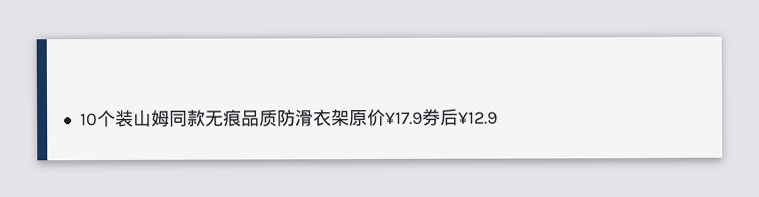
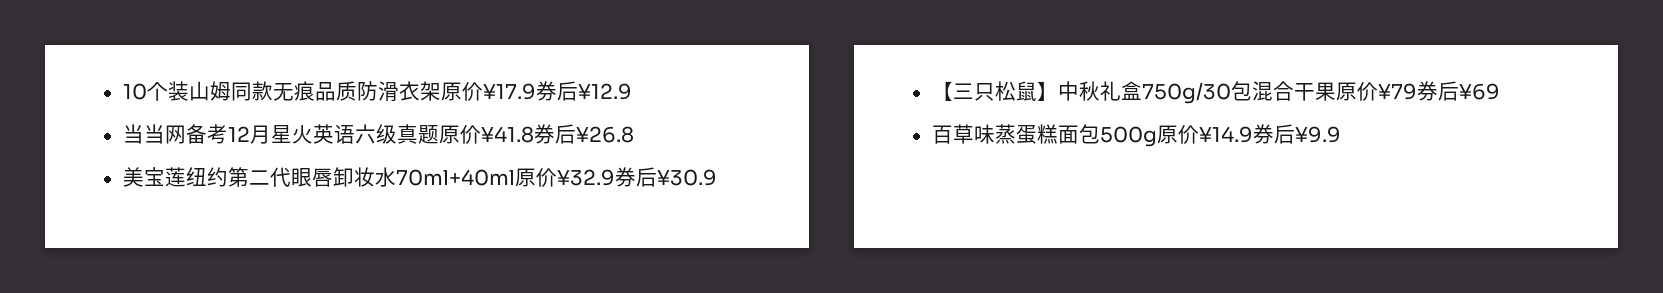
+ 当当网备考12月星火英语六级真题原价¥41.8券后¥26.8
+ 美宝莲纽约第二代眼唇卸妆水70ml+40ml原价¥32.9券后¥30.9
+ 【三只松鼠】中秋礼盒750g/30包混合干果原价¥79券后¥69
+ 百草味蒸蛋糕面包500g原价¥14.9券后¥9.9

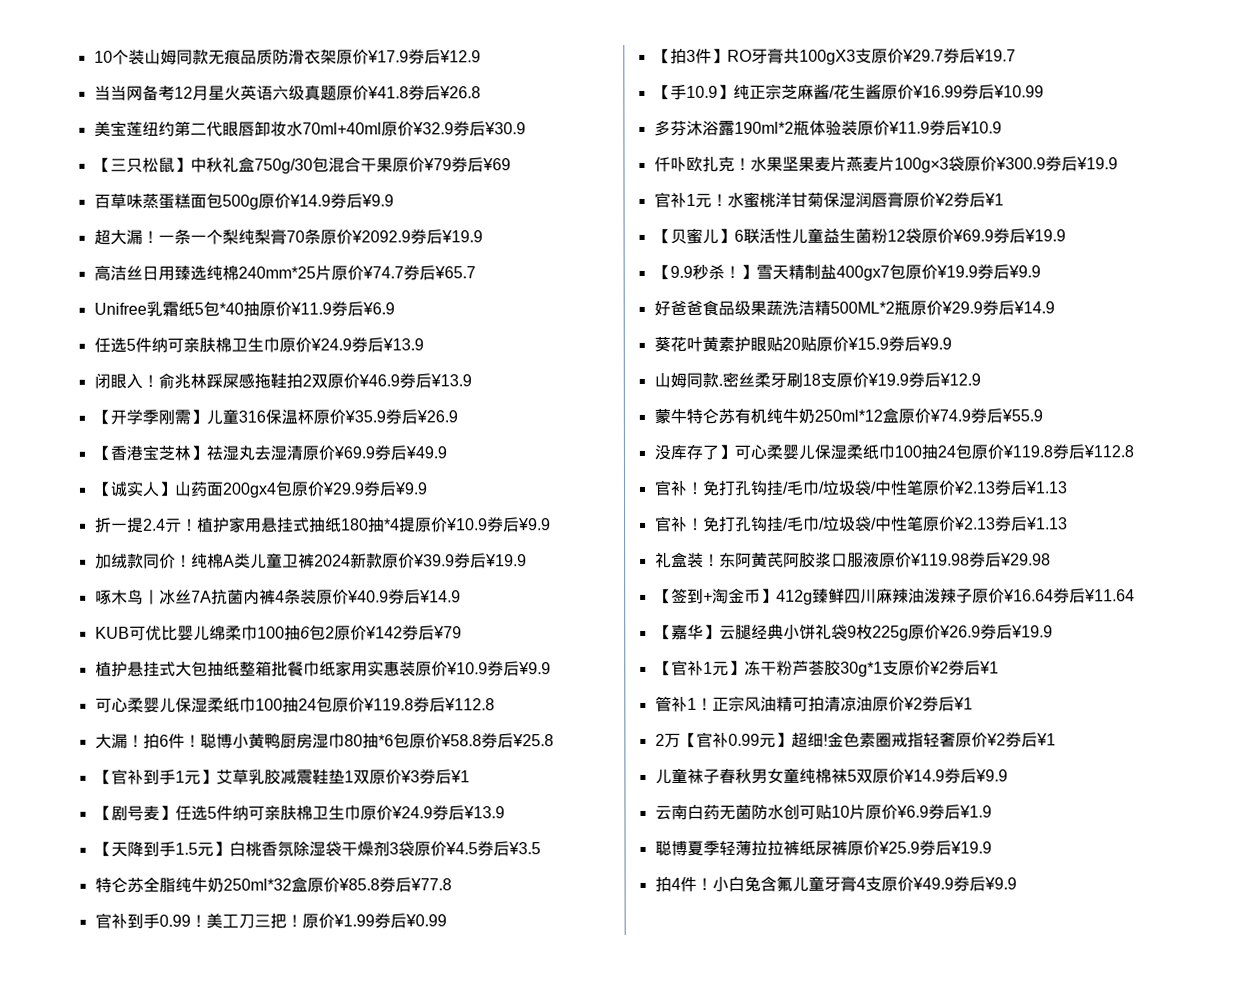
+ 超大漏！一条一个梨纯梨膏70条原价¥2092.9券后¥19.9
+ 高洁丝日用臻选纯棉240mm*25片原价¥74.7券后¥65.7
+ Unifree乳霜纸5包*40抽原价¥11.9券后¥6.9
+ 任选5件纳可亲肤棉卫生巾原价¥24.9券后¥13.9
+ 闭眼入！俞兆林踩屎感拖鞋拍2双原价¥46.9券后¥13.9
+ 【开学季刚需】儿童316保温杯原价¥35.9券后¥26.9
+ 【香港宝芝林】祛湿丸去湿清原价¥69.9券后¥49.9
+ 【诚实人】山药面200gx4包原价¥29.9券后¥9.9
+ 折一提2.4亓！植护家用悬挂式抽纸180抽*4提原价¥10.9券后¥9.9
+ 加绒款同价！纯棉A类儿童卫裤2024新款原价¥39.9券后¥19.9
+ 啄木鸟丨冰丝7A抗菌内裤4条装原价¥40.9券后¥14.9
+ KUB可优比婴儿绵柔巾100抽6包2原价¥142券后¥79
+ 植护悬挂式大包抽纸整箱批餐巾纸家用实惠装原价¥10.9券后¥9.9
+ 可心柔婴儿保湿柔纸巾100抽24包原价¥119.8券后¥112.8
+ 大漏！拍6件！聪博小黄鸭厨房湿巾80抽*6包原价¥58.8券后¥25.8
+ 【官补到手1元】艾草乳胶减震鞋垫1双原价¥3券后¥1
+ 【剧号麦】任选5件纳可亲肤棉卫生巾原价¥24.9券后¥13.9
+ 【天降到手1.5元】白桃香氛除湿袋干燥剂3袋原价¥4.5券后¥3.5
+ 特仑苏全脂纯牛奶250ml*32盒原价¥85.8券后¥77.8
+ 官补到手0.99！美工刀三把！原价¥1.99券后¥0.99
+ 【拍3件】RO牙膏共100gX3支原价¥29.7券后¥19.7
+ 【手10.9】纯正宗芝麻酱/花生酱原价¥16.99券后¥10.99
+ 多芬沐浴露190ml*2瓶体验装原价¥11.9券后¥10.9
+ 仟卟欧扎克！水果坚果麦片燕麦片100g×3袋原价¥300.9券后¥19.9
+ 官补1元！水蜜桃洋甘菊保湿润唇膏原价¥2券后¥1
+ 【贝蜜儿】6联活性儿童益生菌粉12袋原价¥69.9券后¥19.9
+ 【9.9秒杀！】雪天精制盐400gx7包原价¥19.9券后¥9.9
+ 好爸爸食品级果蔬洗洁精500ML*2瓶原价¥29.9券后¥14.9
+ 葵花叶黄素护眼贴20贴原价¥15.9券后¥9.9
+ 山姆同款.密丝柔牙刷18支原价¥19.9券后¥12.9
+ 蒙牛特仑苏有机纯牛奶250ml*12盒原价¥74.9券后¥55.9
+ 没库存了】可心柔婴儿保湿柔纸巾100抽24包原价¥119.8券后¥112.8
+ 官补！免打孔钩挂/毛巾/垃圾袋/中性笔原价¥2.13券后¥1.13
+ 官补！免打孔钩挂/毛巾/垃圾袋/中性笔原价¥2.13券后¥1.13
+ 礼盒装！东阿黄芪阿胶浆口服液原价¥119.98券后¥29.98
+ 【签到+淘金币】412g臻鲜四川麻辣油泼辣子原价¥16.64券后¥11.64
+ 【嘉华】云腿经典小饼礼袋9枚225g原价¥26.9券后¥19.9
+ 【官补1元】冻干粉芦荟胶30g*1支原价¥2券后¥1
+ 管补1！正宗风油精可拍清凉油原价¥2券后¥1
+ 2万【官补0.99元】超细!金色素圈戒指轻奢原价¥2券后¥1
+ 儿童袜子春秋男女童纯棉袜5双原价¥14.9券后¥9.9
+ 云南白药无菌防水创可贴10片原价¥6.9券后¥1.9
+ 聪博夏季轻薄拉拉裤纸尿裤原价¥25.9券后¥19.9
+ 拍4件！小白兔含氟儿童牙膏4支原价¥49.9券后¥9.9

